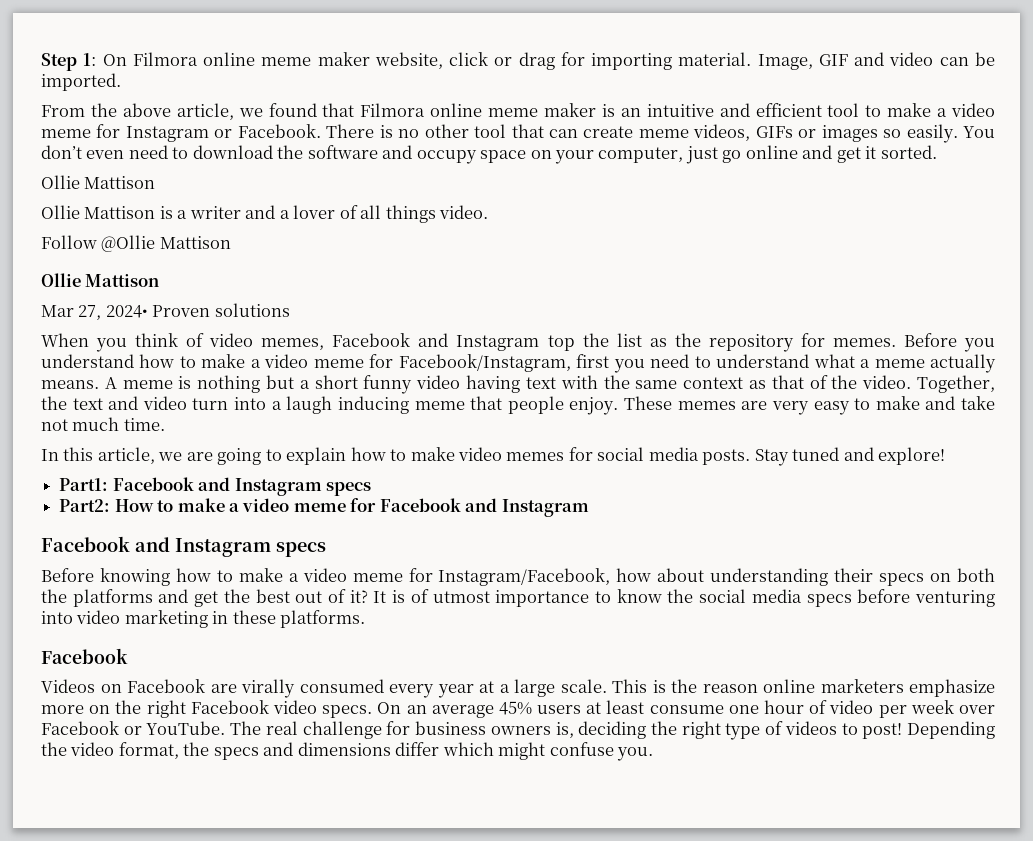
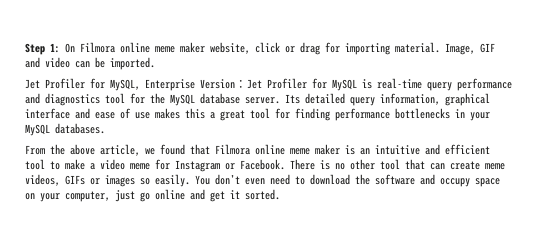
+ Jet Profiler for MySQL, Enterprise Version：Jet Profiler for MySQL is real-time query performance and diagnostics tool for the MySQL database server. Its detailed query information, graphical interface and ease of use makes this a great tool for finding performance bottlenecks in your MySQL databases.
  You don’t even need to download the software and occupy space on your computer, just go online and get it sorted.
- Ollie Mattison
- Ollie Mattison is a writer and a lover of all things video.
- Follow @Ollie Mattison
- Ollie Mattison
- Mar 27, 2024• Proven solutions
- When you think of video memes, Facebook and Instagram top the list as the repository for memes. Before you understand how to make a video meme for Facebook/Instagram, first you need to understand what a meme actually means. A meme is nothing but a short funny video having text with the same context as that of the video. Together, the text and video turn into a laugh inducing meme that people enjoy. These memes are very easy to make and take not much time.
- In this article, we are going to explain how to make video memes for social media posts. Stay tuned and explore!
- Part1: Facebook and Instagram specs
- Part2: How to make a video meme for Facebook and Instagram
- Facebook and Instagram specs
- Before knowing how to make a video meme for Instagram/Facebook, how about understanding their specs on both the platforms and get the best out of it? It is of utmost importance to know the social media specs before venturing into video marketing in these platforms.
- Facebook
- Videos on Facebook are virally consumed every year at a large scale. This is the reason online marketers emphasize more on the right Facebook video specs. On an average 45% users at least consume one hour of video per week over Facebook or YouTube. The real challenge for business owners is, deciding the right type of videos to post! Depending the video format, the specs and dimensions differ which might confuse you.

